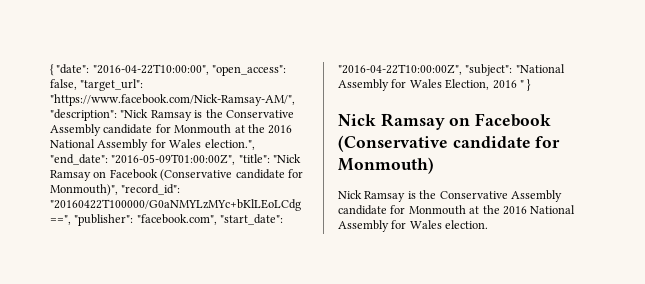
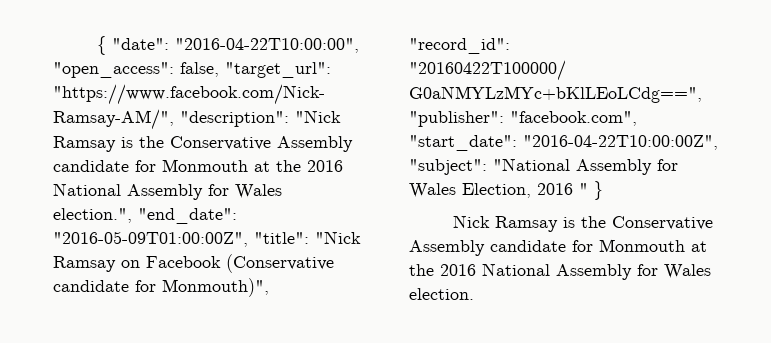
- Nick Ramsay on Facebook (Conservative candidate for Monmouth)

